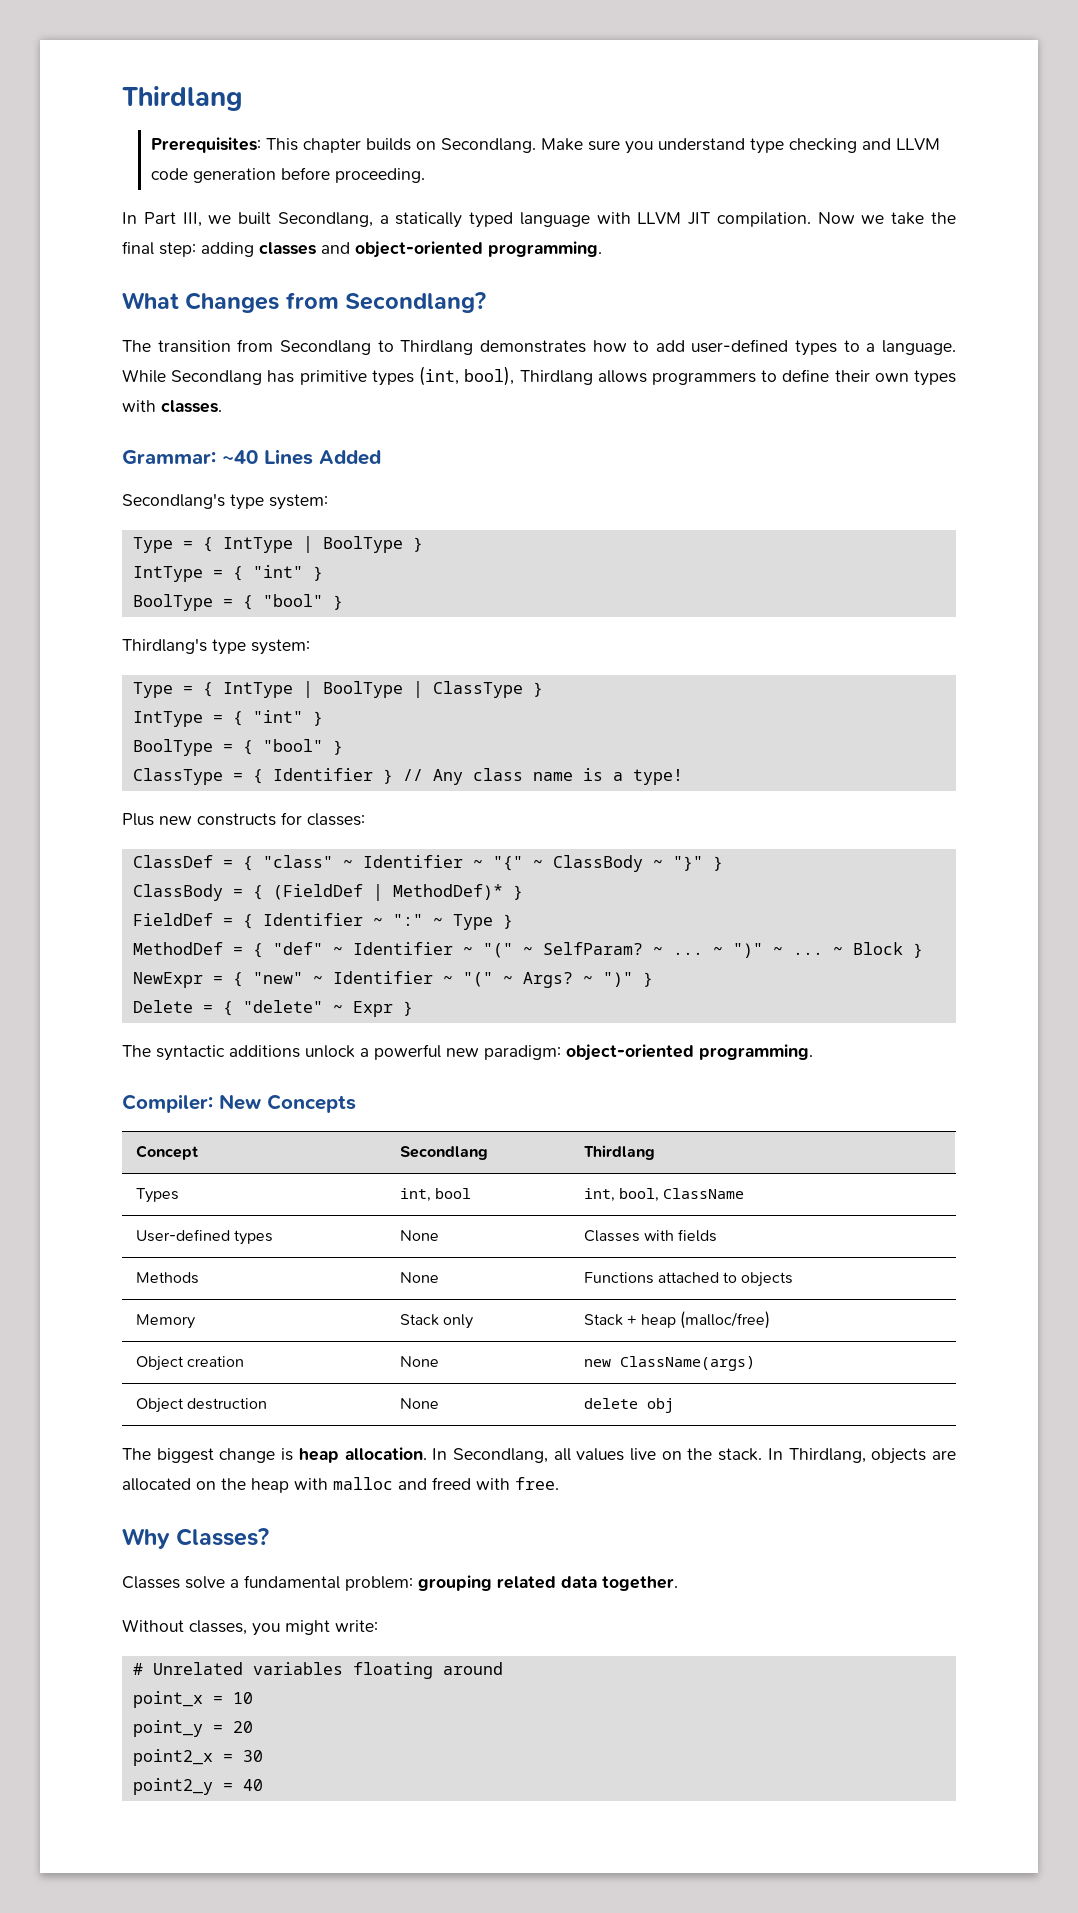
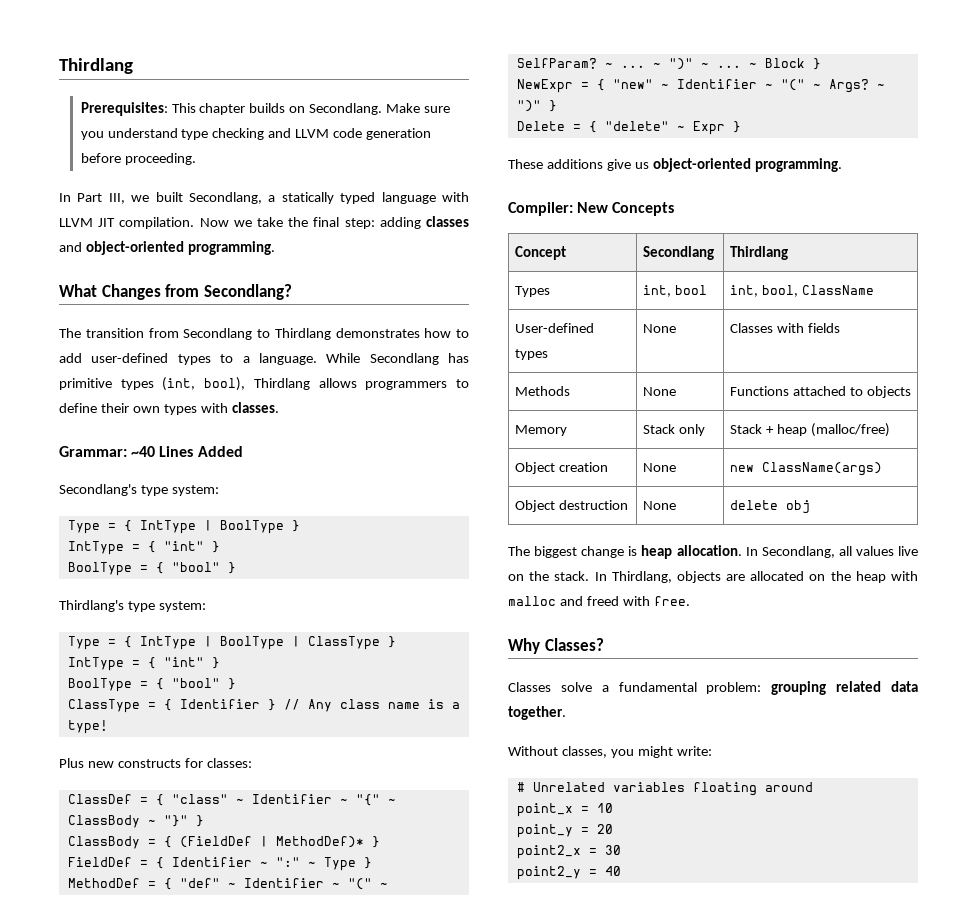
- The syntactic additions unlock a powerful new paradigm: object-oriented programming.
+ These additions give us object-oriented programming.

